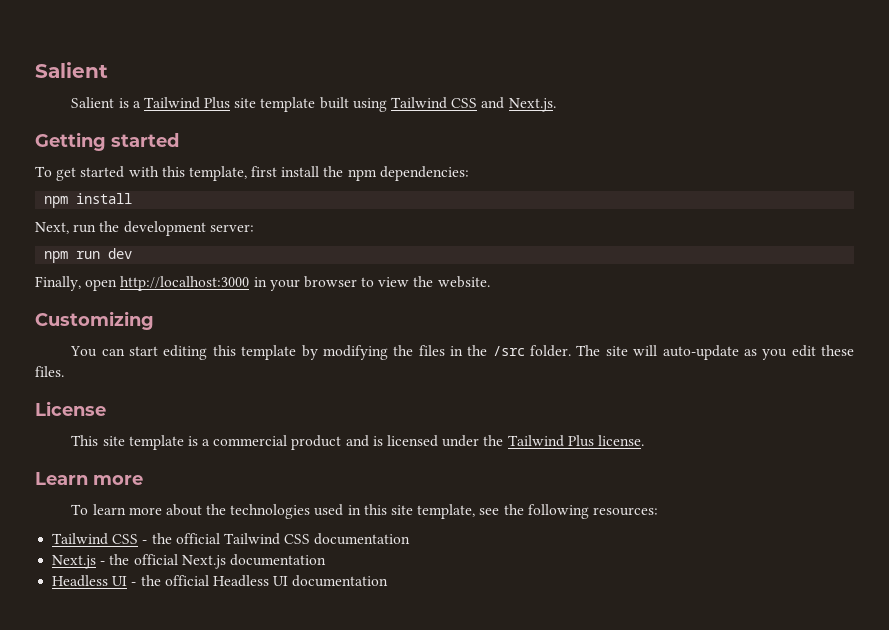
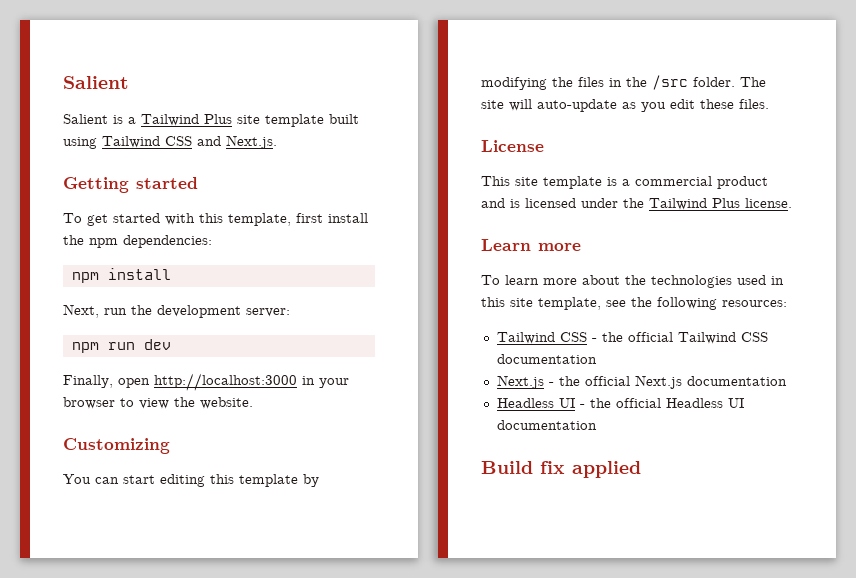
+ Build fix applied

